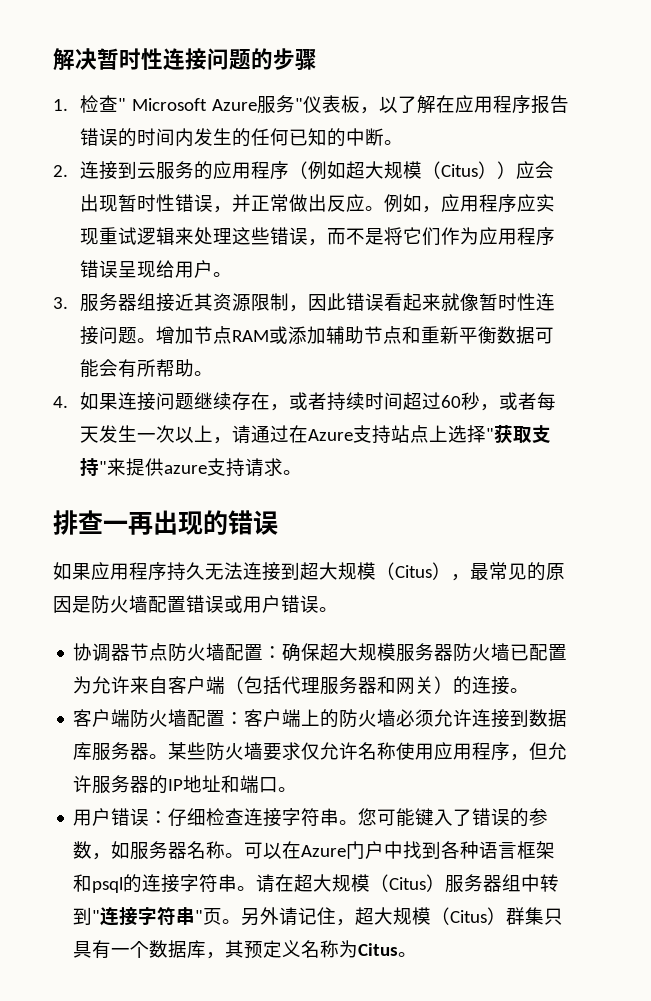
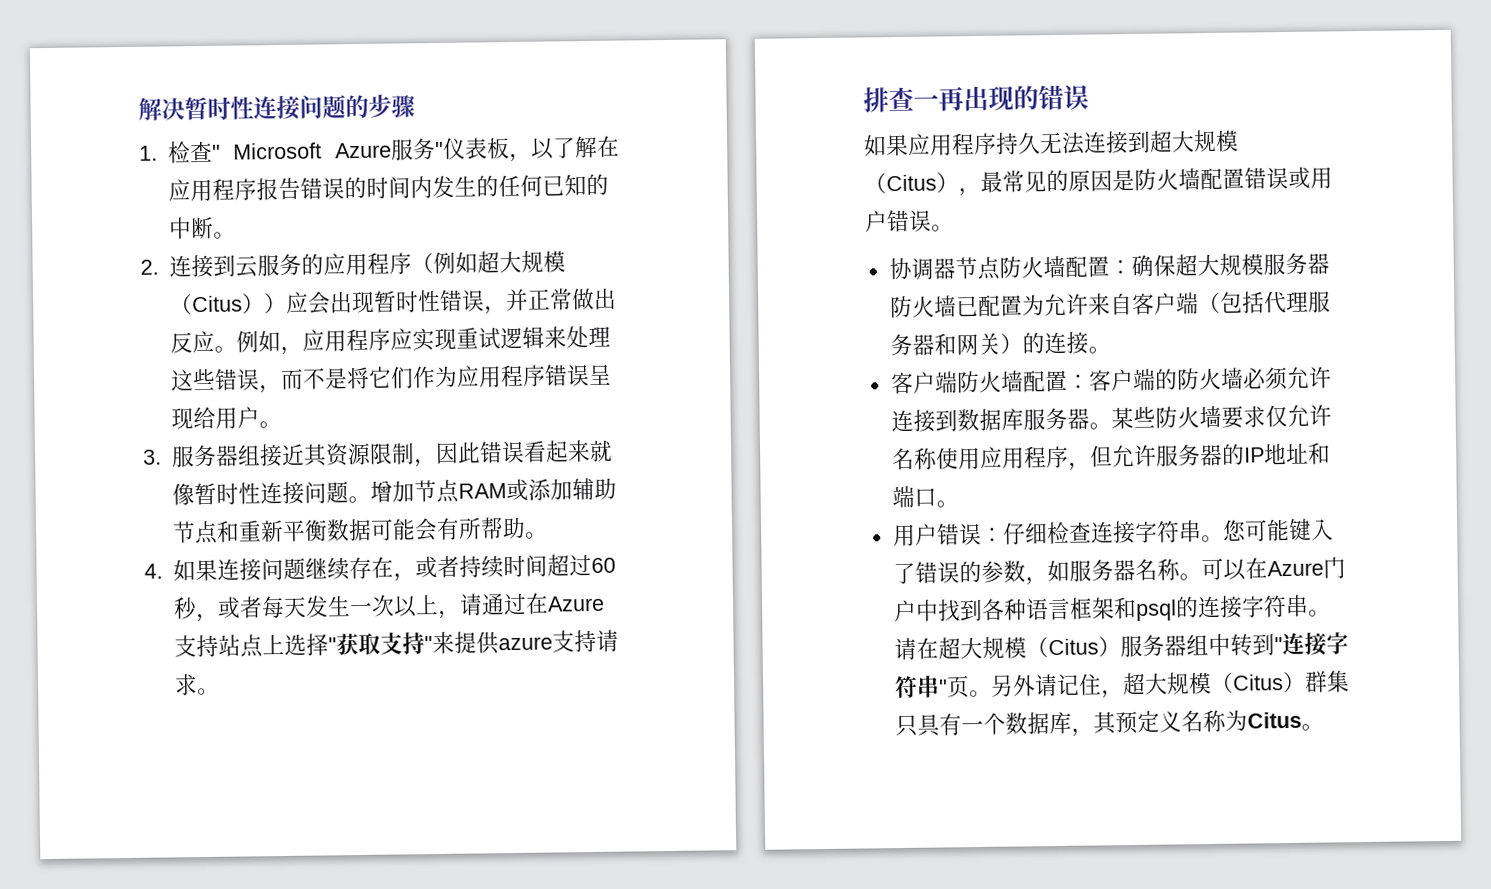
- 客户端防火墙配置：客户端上的防火墙必须允许连接到数据库服务器。
+ 客户端防火墙配置：客户端的防火墙必须允许连接到数据库服务器。

